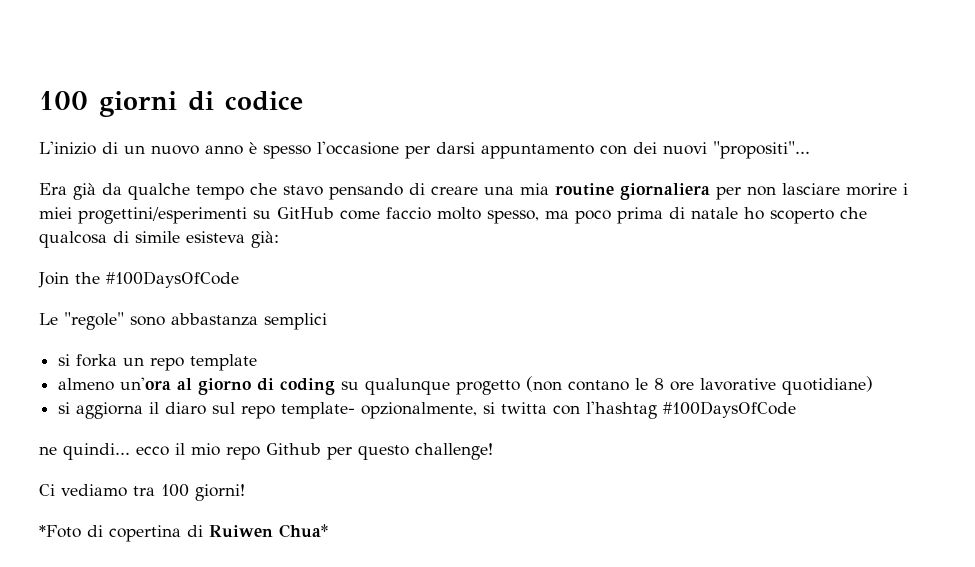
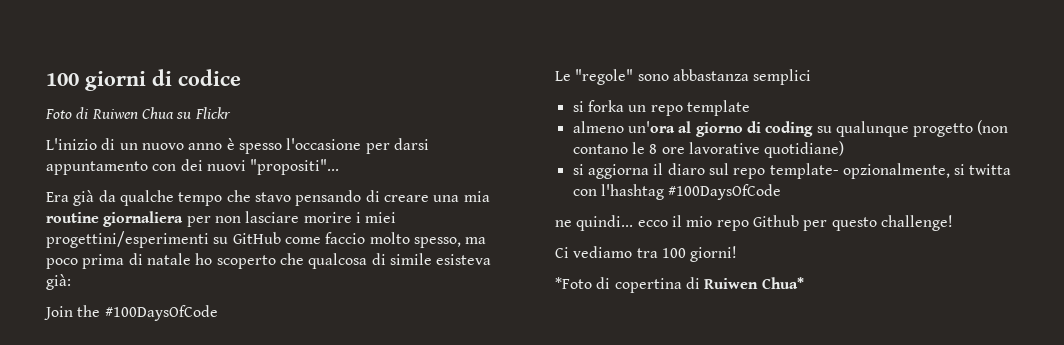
+ Foto di Ruiwen Chua su Flickr

